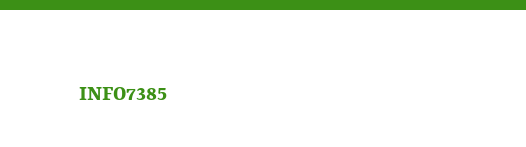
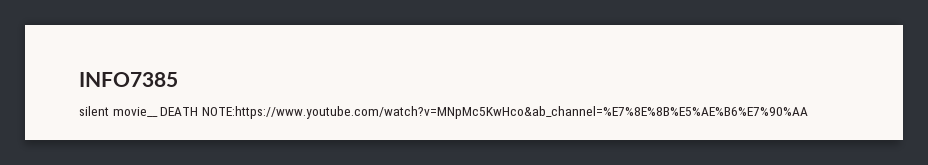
+ silent movie__ DEATH NOTE:https://www.youtube.com/watch?v=MNpMc5KwHco&ab_channel=%E7%8E%8B%E5%AE%B6%E7%90%AA

